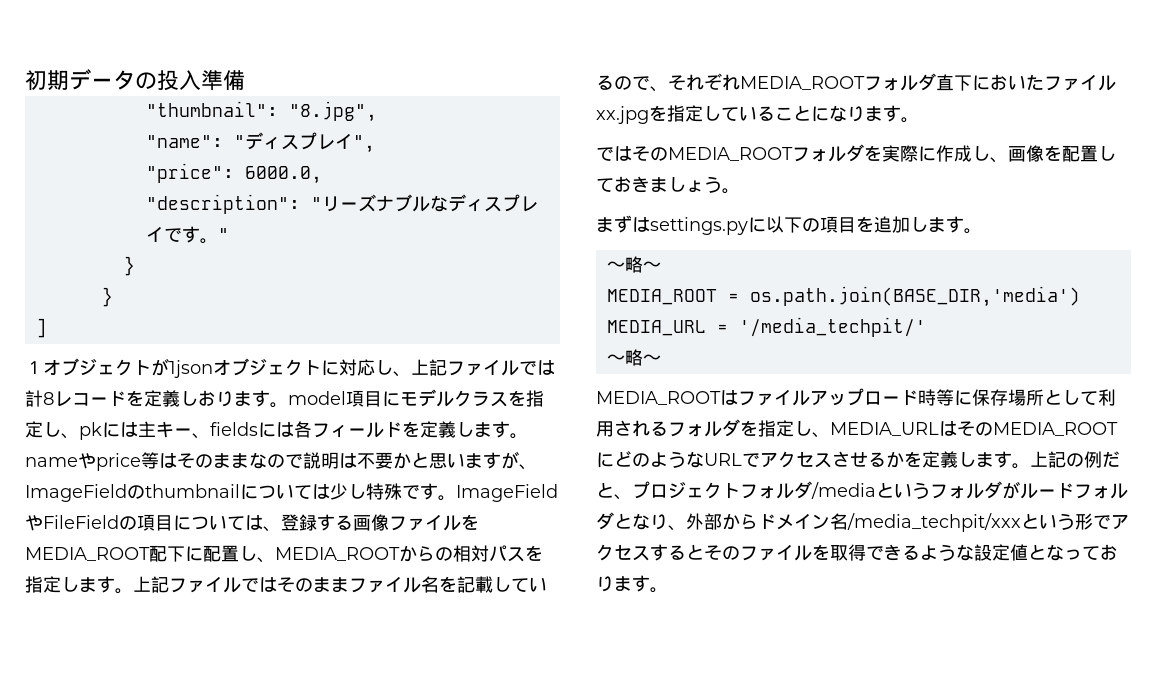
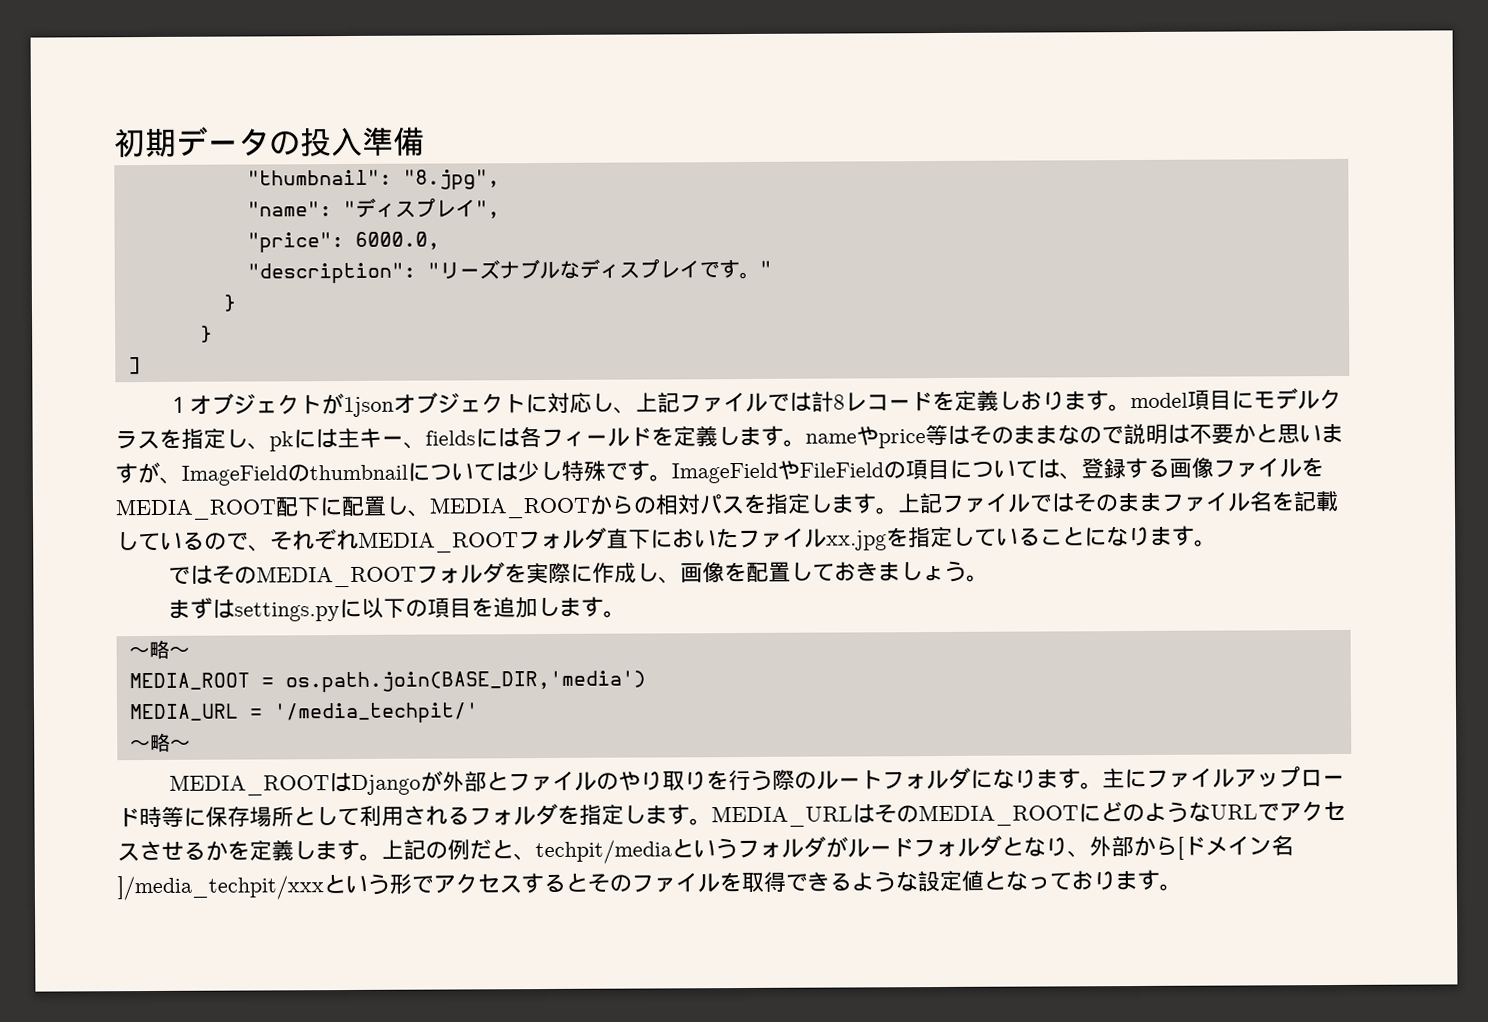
- MEDIA_ROOTはファイルアップロード時等に保存場所として利用されるフォルダを指定し、MEDIA_URLはそのMEDIA_ROOTにどのようなURLでアクセスさせるかを定義します。
+ MEDIA_ROOTはDjangoが外部とファイルのやり取りを行う際のルートフォルダになります。主にファイルアップロード時等に保存場所として利用されるフォルダを指定します。MEDIA_URLはそのMEDIA_ROOTにどのようなURLでアクセスさせるかを定義します。
- 上記の例だと、プロジェクトフォルダ/mediaというフォルダがルードフォルダとなり、外部からドメイン名/media_techpit/xxxという形でアクセスするとそのファイルを取得できるような設定値となっております。
+ 上記の例だと、techpit/mediaというフォルダがルードフォルダとなり、外部から[ドメイン名]/media_techpit/xxxという形でアクセスするとそのファイルを取得できるような設定値となっております。

